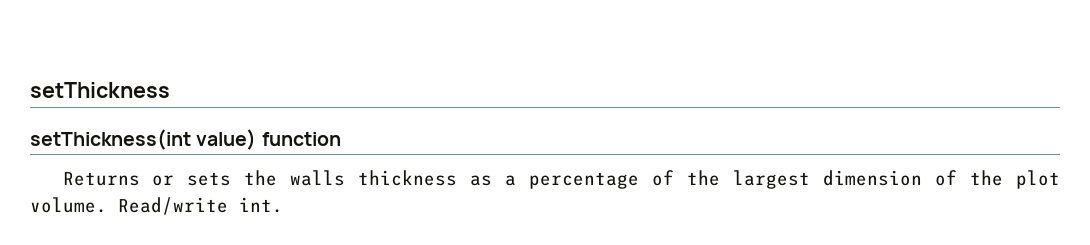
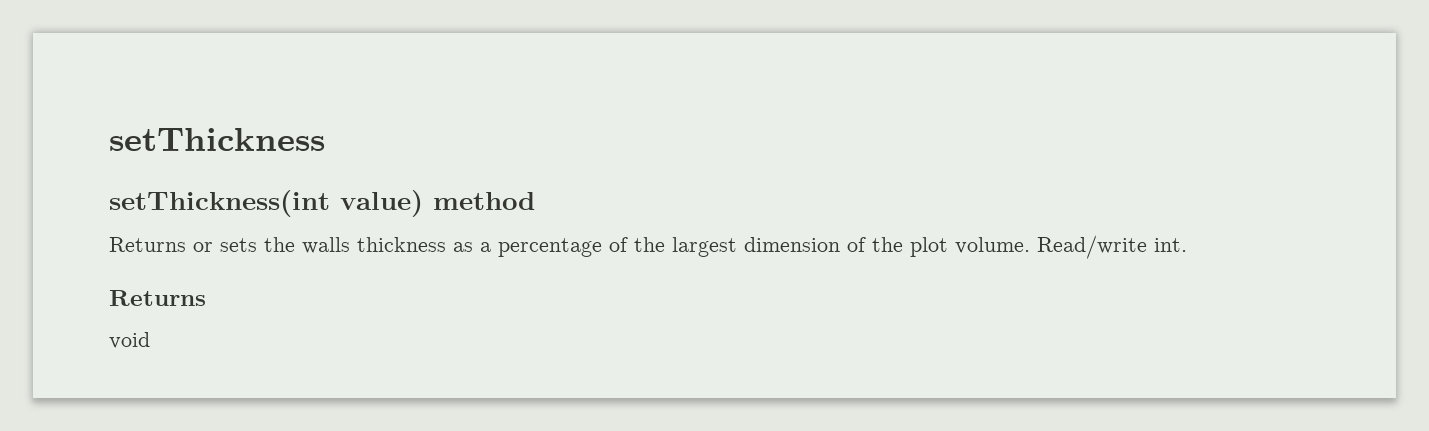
- setThickness(int value) function
+ setThickness(int value) method
  Read/write int.
+ Returns
+ void

